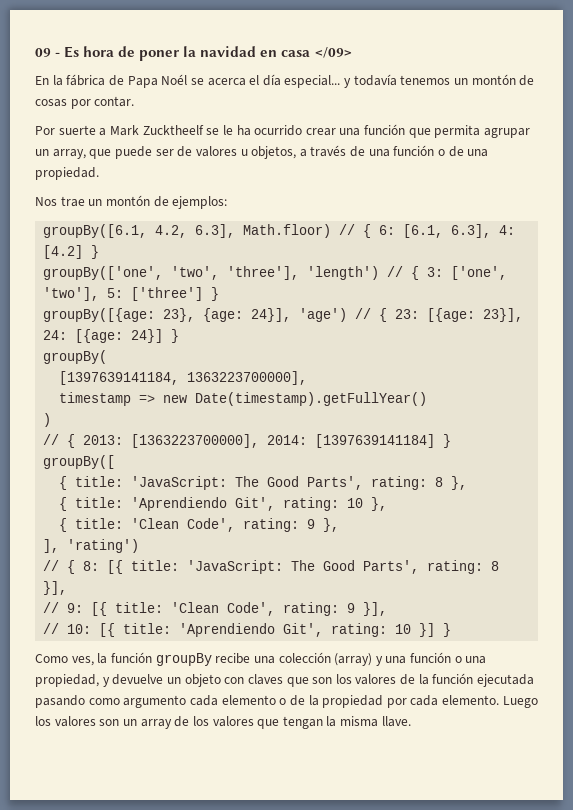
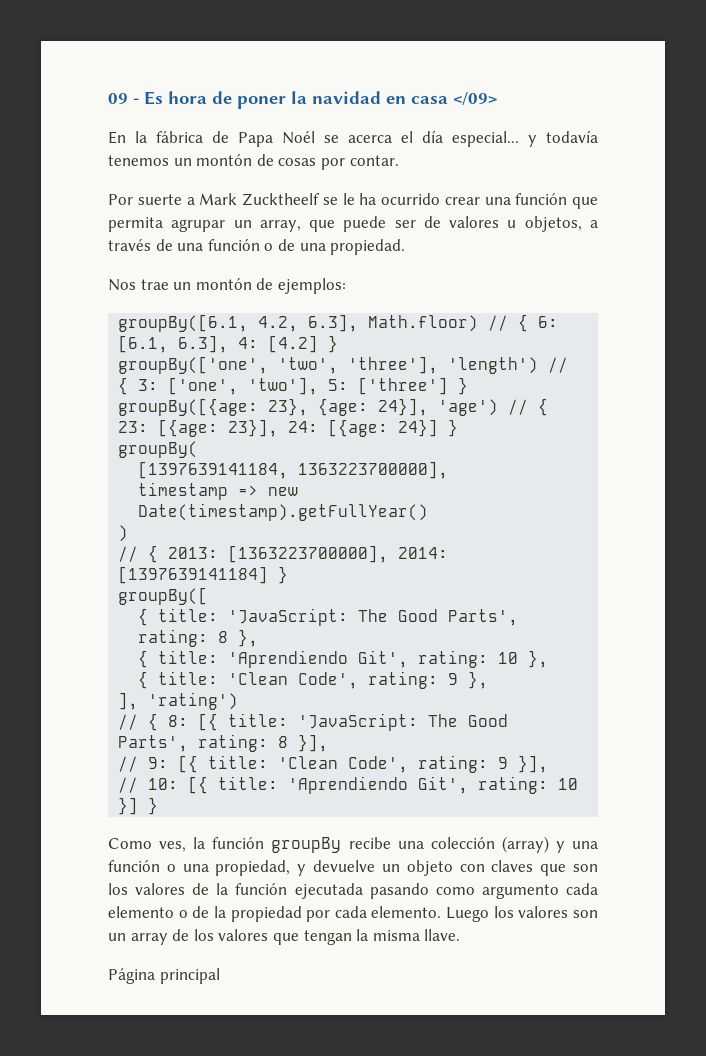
+ Página principal

